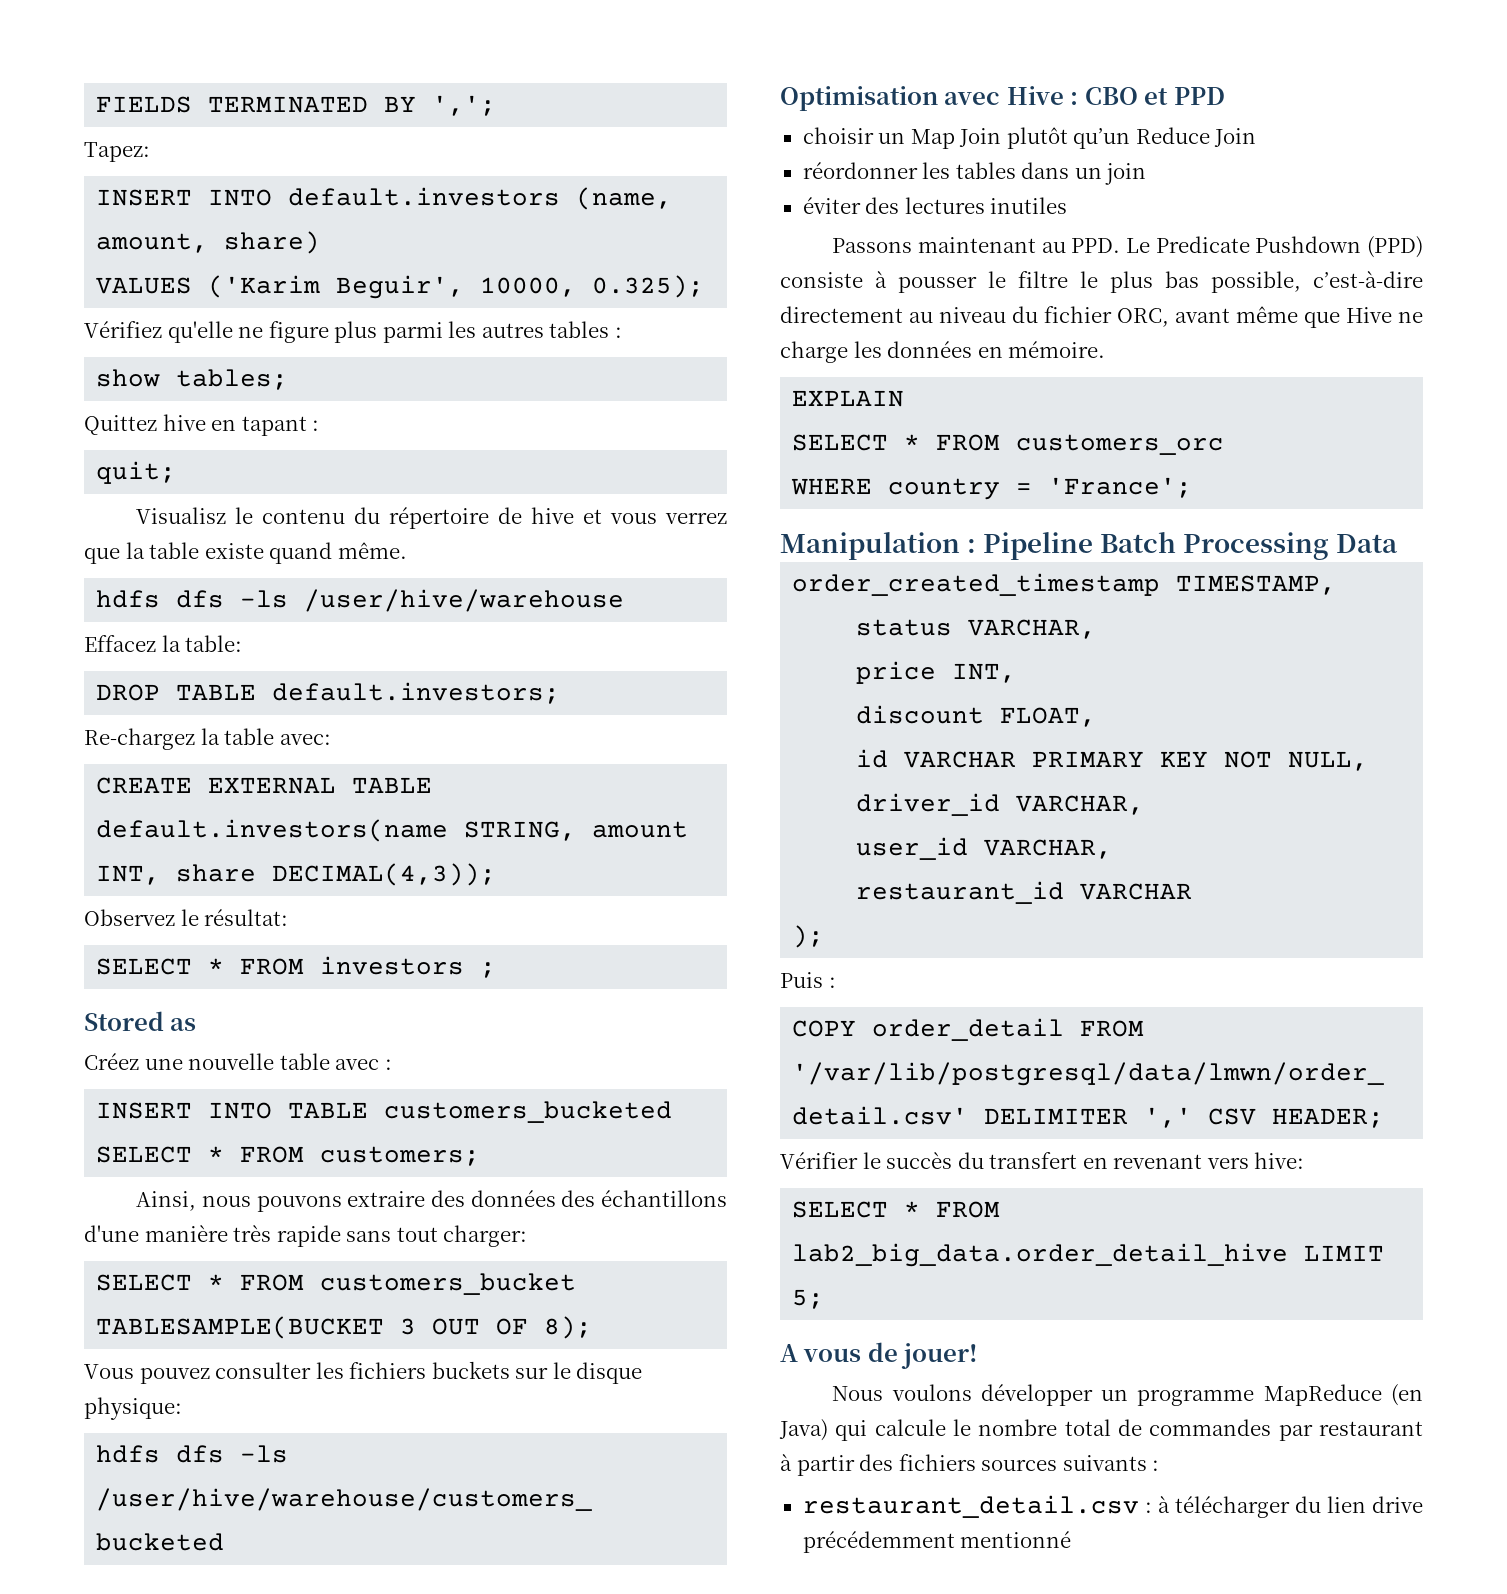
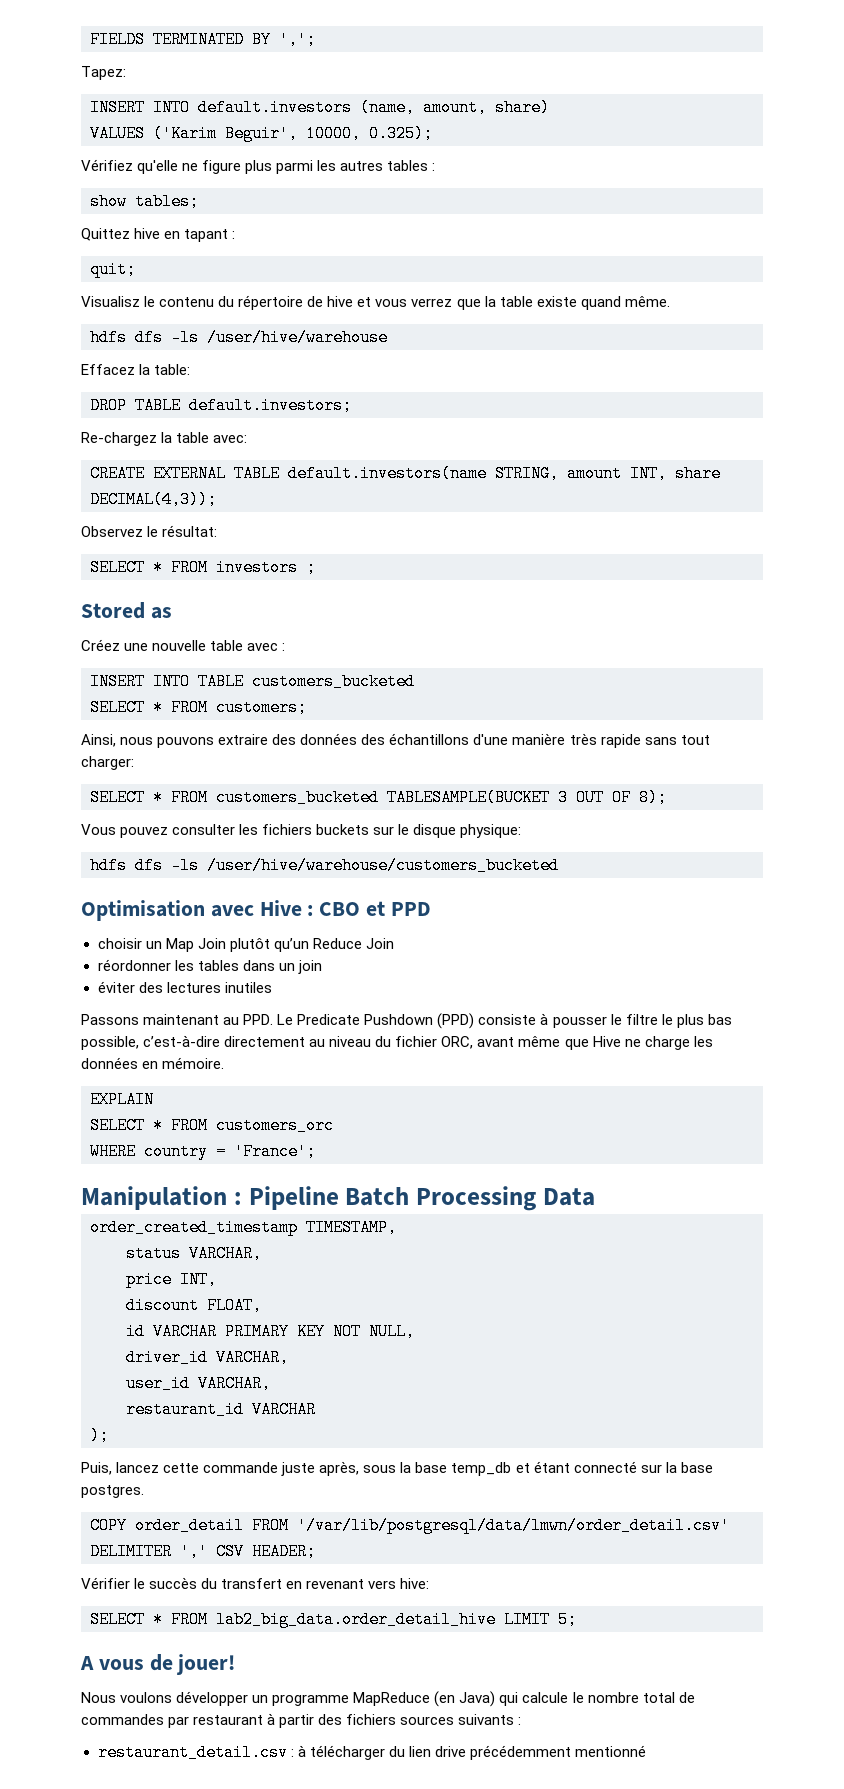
- SELECT * FROM customers_bucket TABLESAMPLE(BUCKET 3 OUT OF 8);
+ SELECT * FROM customers_bucketed TABLESAMPLE(BUCKET 3 OUT OF 8);
- Puis :
+ Puis, lancez cette commande juste après, sous la base temp_db et étant connecté sur la base postgres.

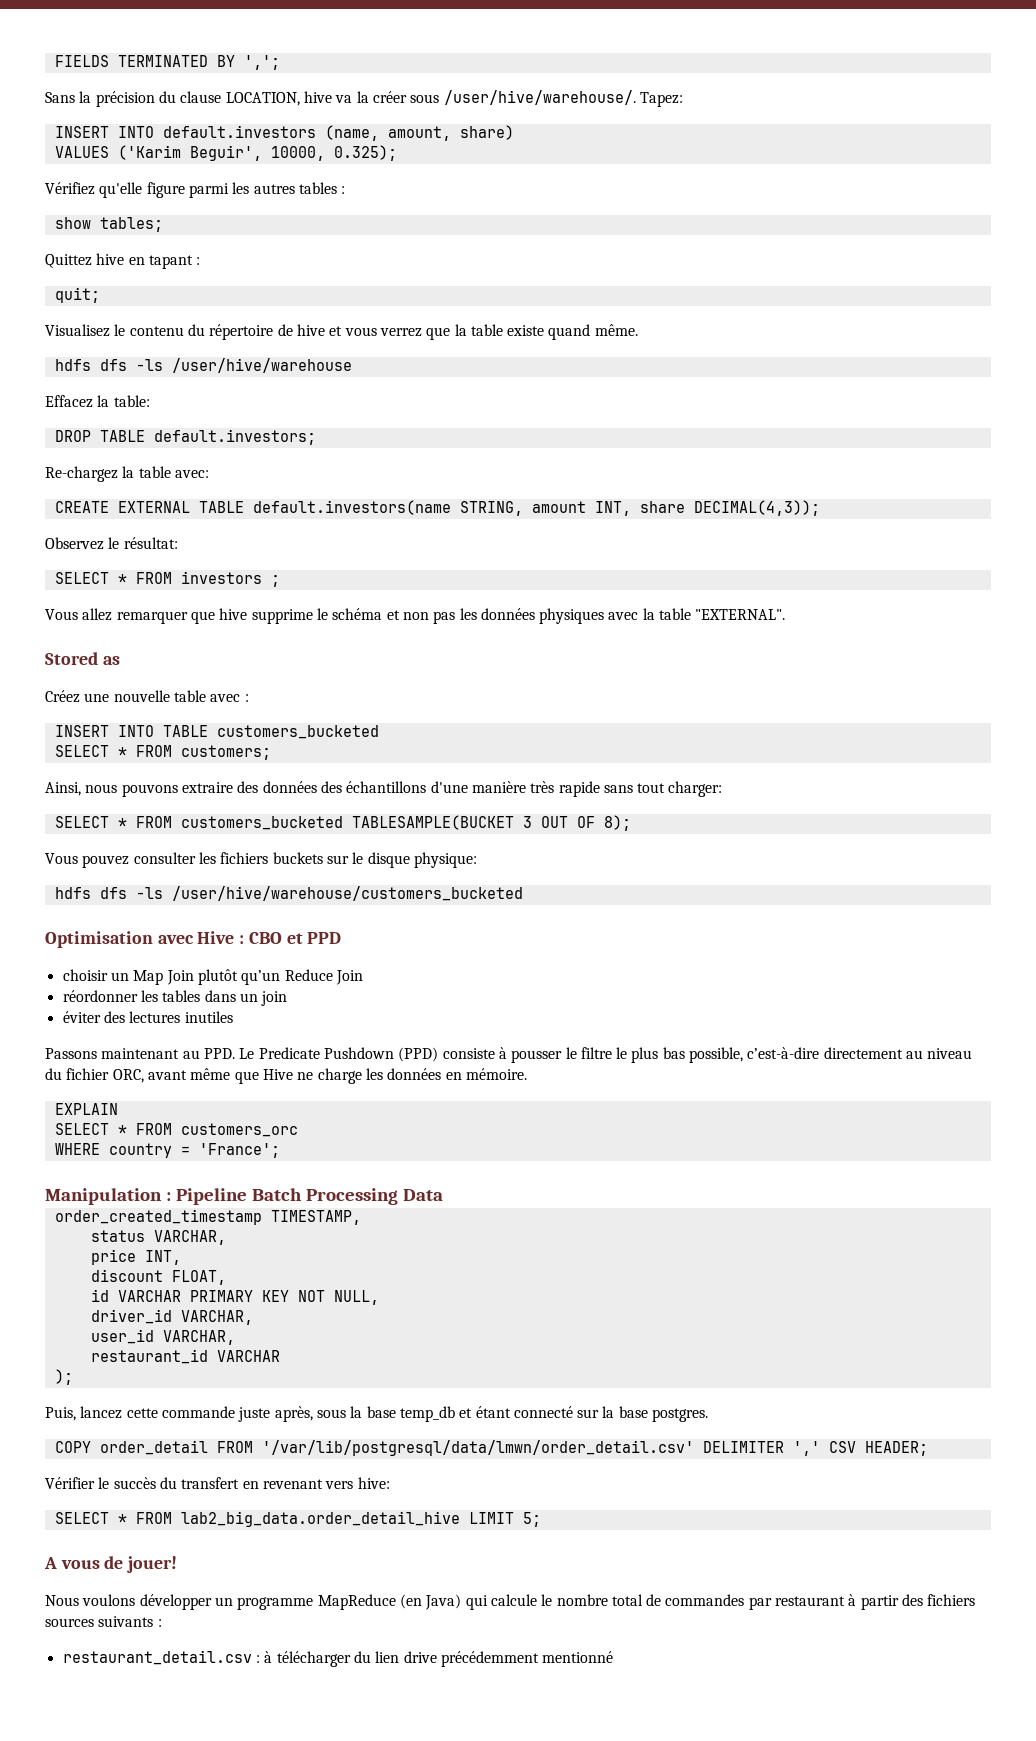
+ Sans la précision du clause LOCATION, hive va la créer sous /user/hive/warehouse/.
- Vérifiez qu'elle ne figure plus parmi les autres tables :
+ Vérifiez qu'elle figure parmi les autres tables :
- Visualisz le contenu du répertoire de hive et vous verrez que la table existe quand même.
+ Visualisez le contenu du répertoire de hive et vous verrez que la table existe quand même.
+ Vous allez remarquer que hive supprime le schéma et non pas les données physiques avec la table "EXTERNAL".

